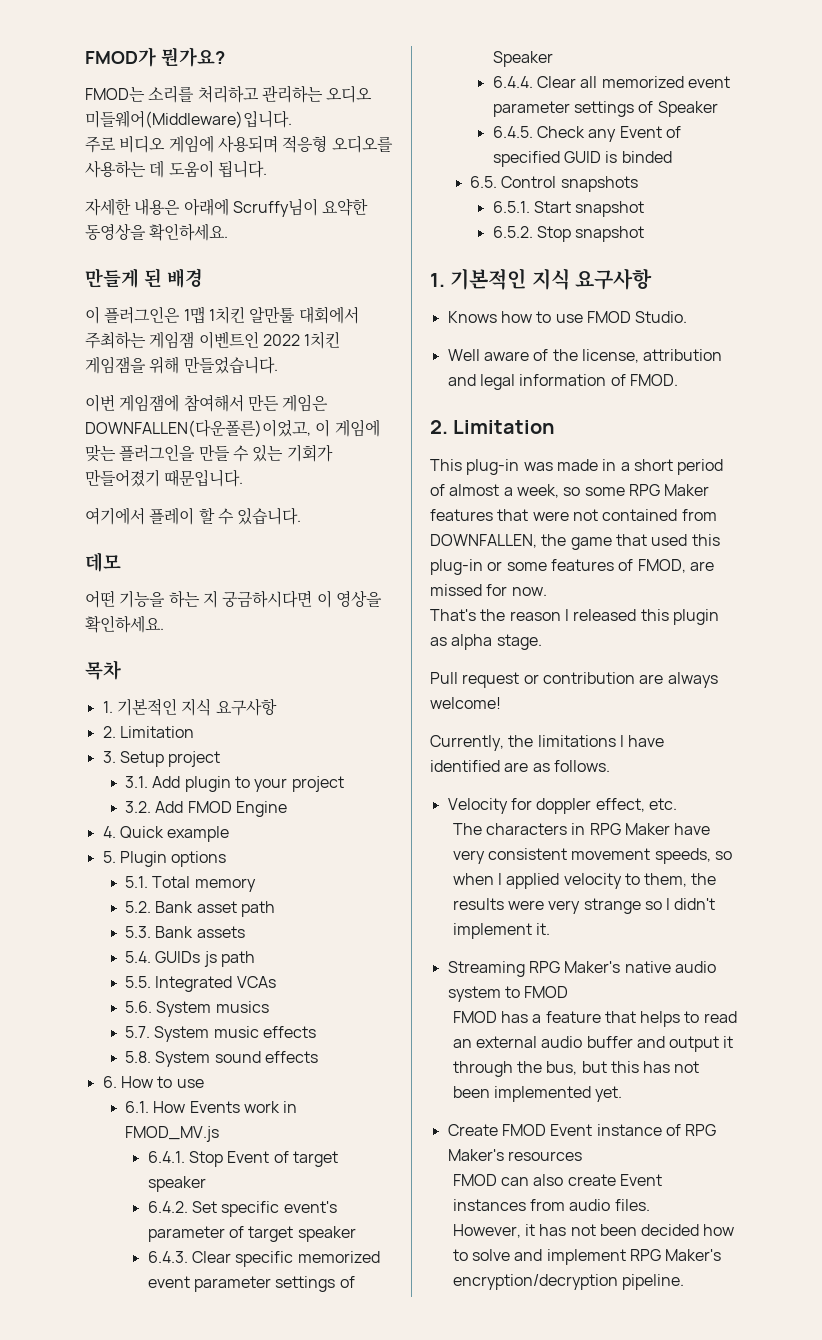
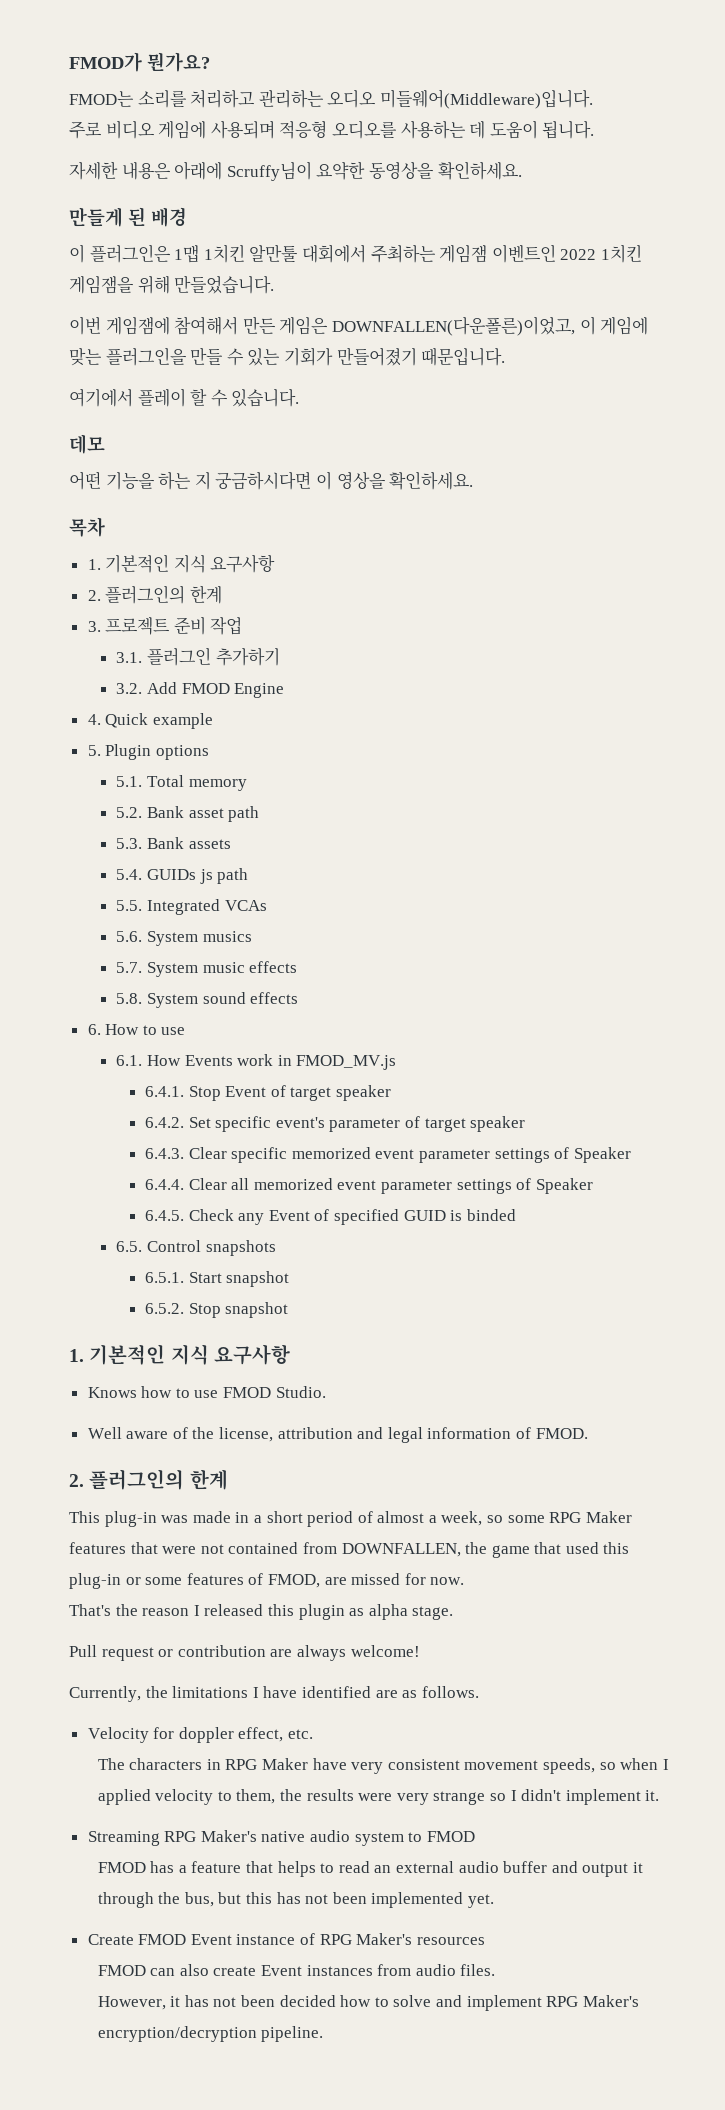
  목차
  1. 기본적인 지식 요구사항
- 2. Limitation
+ 2. 플러그인의 한계
- 3. Setup project
- 3.1. Add plugin to your project
+ 3. 프로젝트 준비 작업
+ 3.1. 플러그인 추가하기
  Well aware of the license, attribution and legal information of FMOD.
- 2. Limitation
+ 2. 플러그인의 한계

